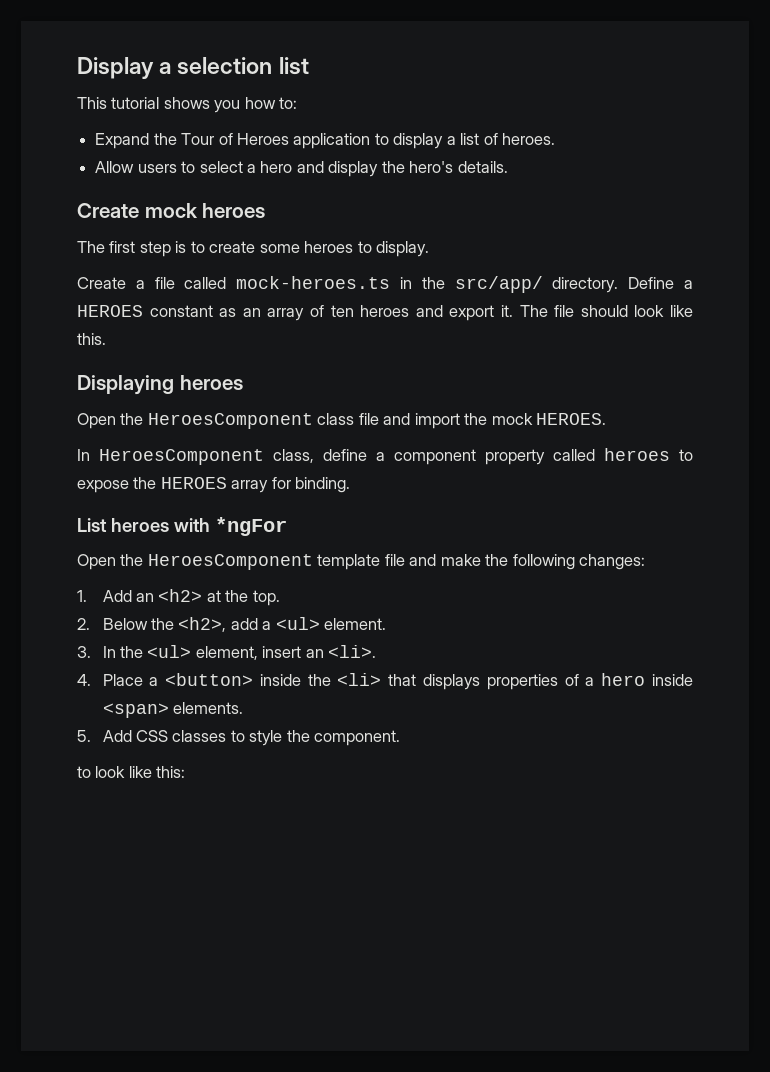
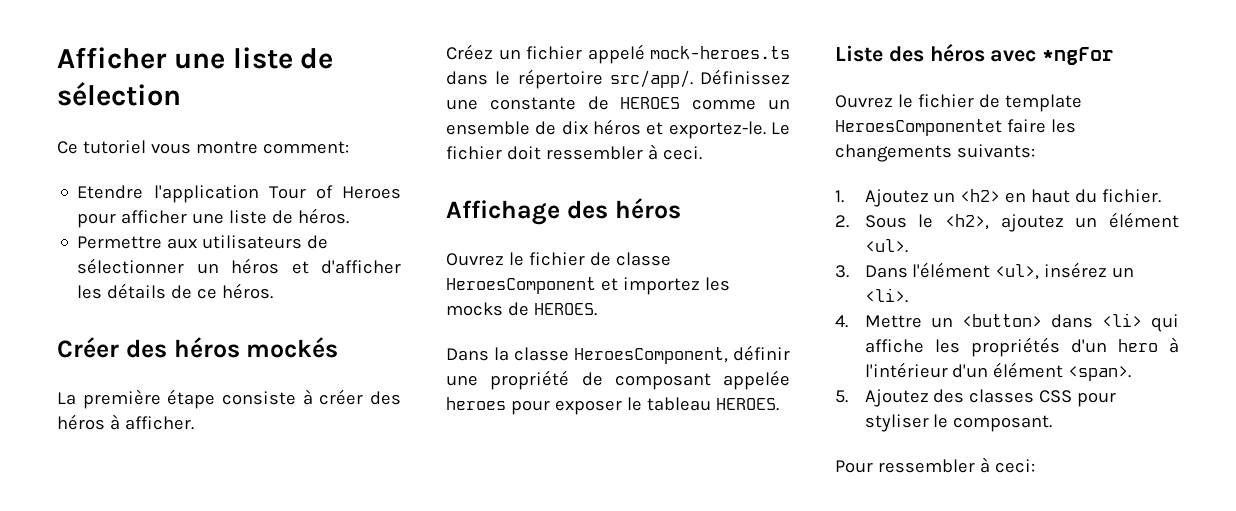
- Display a selection list
- This tutorial shows you how to:
- Expand the Tour of Heroes application to display a list of heroes.
- Allow users to select a hero and display the hero's details.
- Create mock heroes
- The first step is to create some heroes to display.
- Create a file called mock-heroes.ts in the src/app/ directory. Define a HEROES constant as an array of ten heroes and export it. The file should look like this.
- Displaying heroes
- Open the HeroesComponent class file and import the mock HEROES.
- In HeroesComponent class, define a component property called heroes to expose the HEROES array for binding.
- List heroes with *ngFor
- Open the HeroesComponent template file and make the following changes:
- 1. Add an <h2> at the top.
- 2. Below the <h2>, add a <ul> element.
- 3. In the <ul> element, insert an <li>.
- 4. Place a <button> inside the <li> that displays properties of a hero inside <span> elements.
- 5. Add CSS classes to style the component.
- to look like this:
+ Afficher une liste de sélection
+ Ce tutoriel vous montre comment:
+ Etendre l'application Tour of Heroes pour afficher une liste de héros.
+ Permettre aux utilisateurs de sélectionner un héros et d'afficher les détails de ce héros.
+ Créer des héros mockés
+ La première étape consiste à créer des héros à afficher.
+ Créez un fichier appelé mock-heroes.ts dans le répertoire src/app/. Définissez une constante de HEROES comme un ensemble de dix héros et exportez-le. Le fichier doit ressembler à ceci.
+ Affichage des héros
+ Ouvrez le fichier de classe HeroesComponent et importez les mocks de HEROES.
+ Dans la classe HeroesComponent, définir une propriété de composant appelée heroes pour exposer le tableau HEROES.
+ Liste des héros avec *ngFor
+ Ouvrez le fichier de template HeroesComponentet faire les changements suivants:
+ 1. Ajoutez un <h2> en haut du fichier.
+ 2. Sous le <h2>, ajoutez un élément <ul>.
+ 3. Dans l'élément <ul>, insérez un <li>.
+ 4. Mettre un <button> dans <li> qui affiche les propriétés d'un hero à l'intérieur d'un élément <span>.
+ 5. Ajoutez des classes CSS pour styliser le composant.
+ Pour ressembler à ceci:

